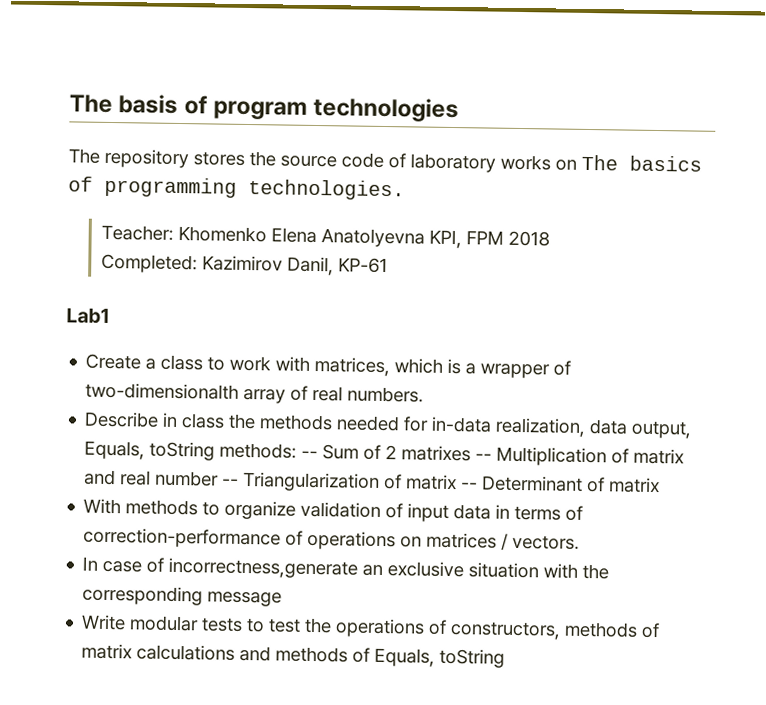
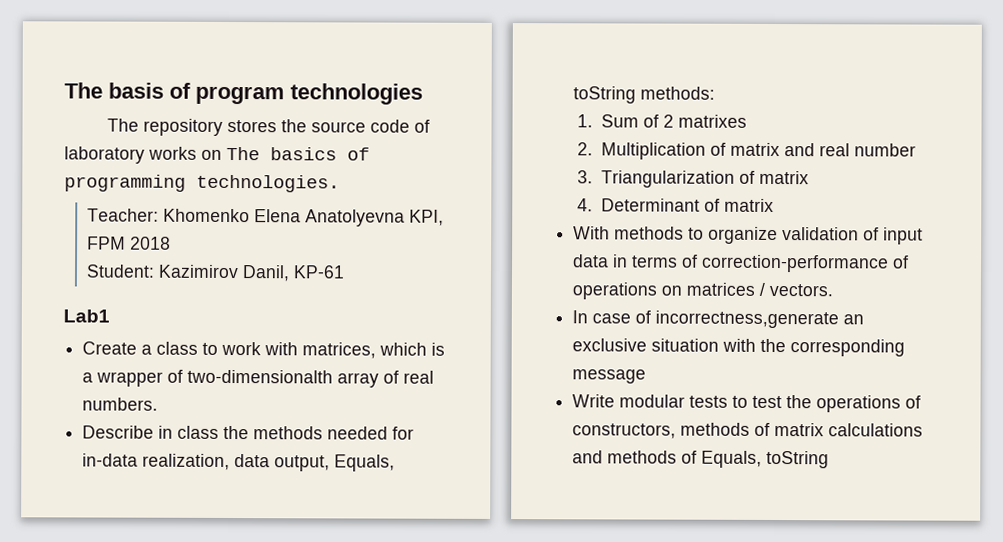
- Completed: Kazimirov Danil, KP-61
+ Student: Kazimirov Danil, KP-61
- Describe in class the methods needed for in-data realization, data output, Equals, toString methods: -- Sum of 2 matrixes -- Multiplication of matrix and real number -- Triangularization of matrix -- Determinant of matrix
+ Describe in class the methods needed for in-data realization, data output, Equals, toString methods:
+ 1. Sum of 2 matrixes
+ 2. Multiplication of matrix and real number
+ 3. Triangularization of matrix
+ 4. Determinant of matrix

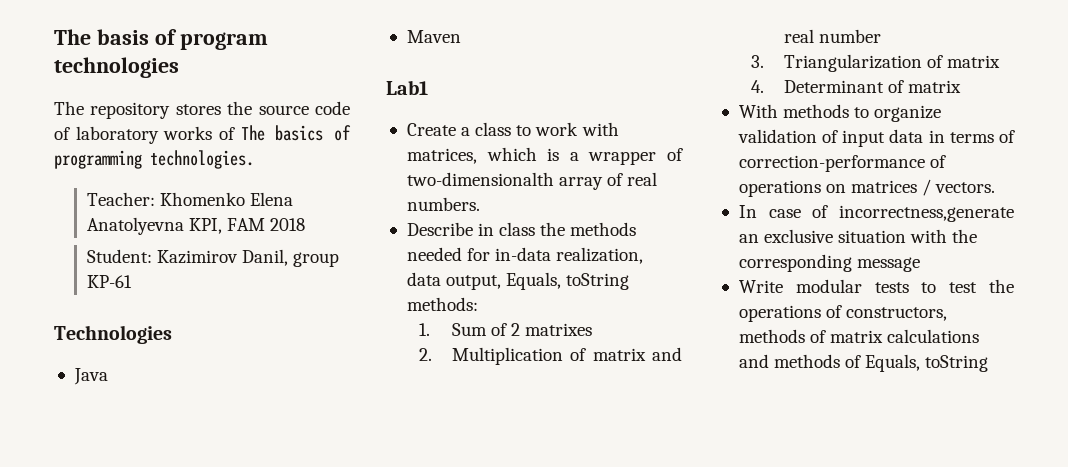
- The repository stores the source code of laboratory works on The basics of programming technologies.
+ The repository stores the source code of laboratory works of The basics of programming technologies.
- Teacher: Khomenko Elena Anatolyevna KPI, FPM 2018
+ Teacher: Khomenko Elena Anatolyevna KPI, FAM 2018
- Student: Kazimirov Danil, KP-61
+ Student: Kazimirov Danil, group KP-61
+ Technologies
+ Java
+ Maven

